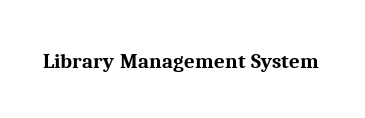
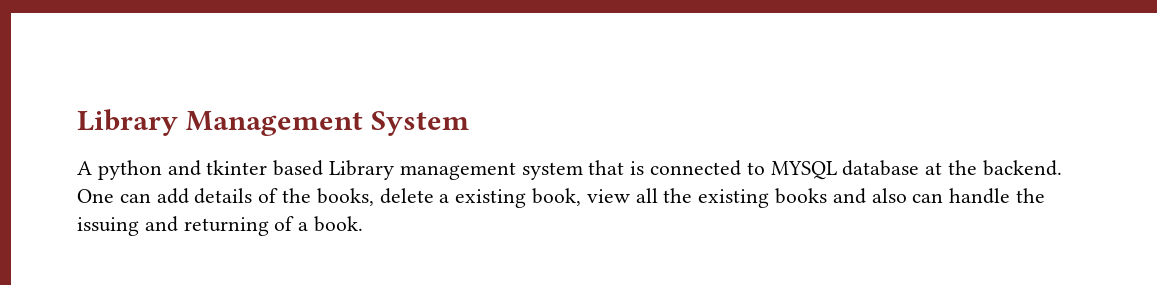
+ A python and tkinter based Library management system that is connected to MYSQL database at the backend. One can add details of the books, delete a existing book, view all the existing books and also can handle the issuing and returning of a book.

